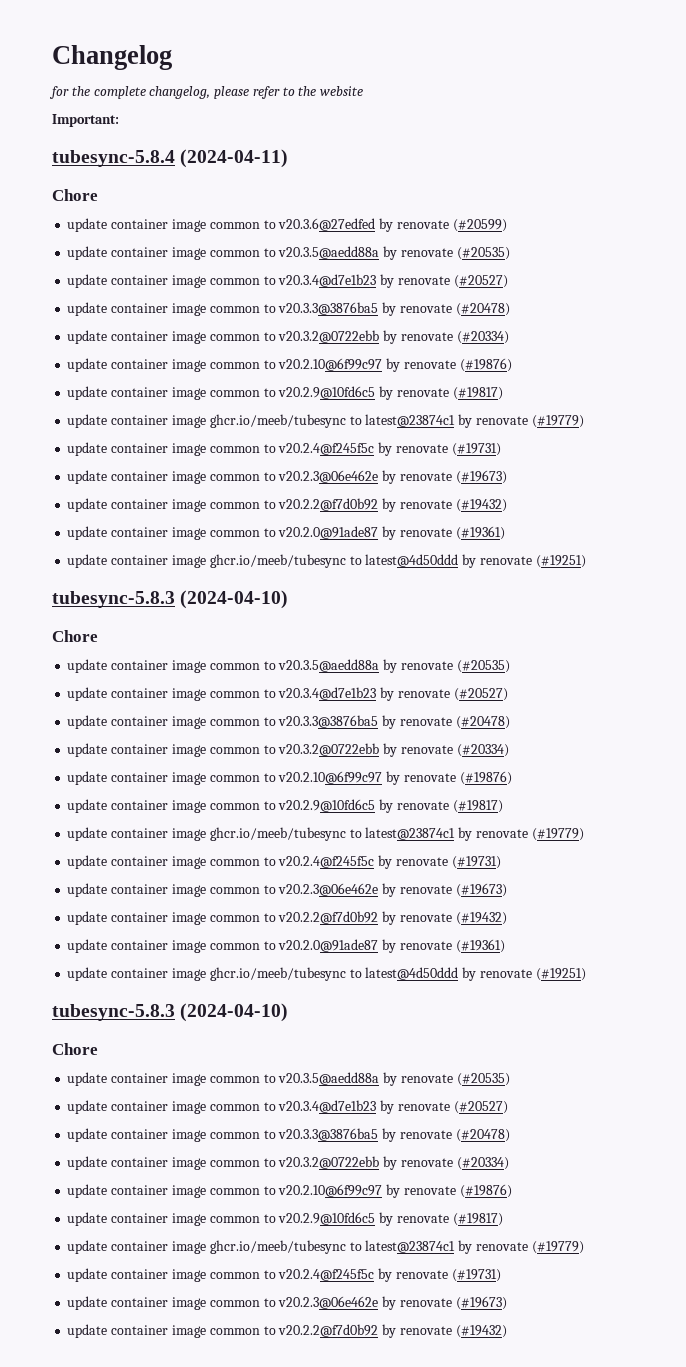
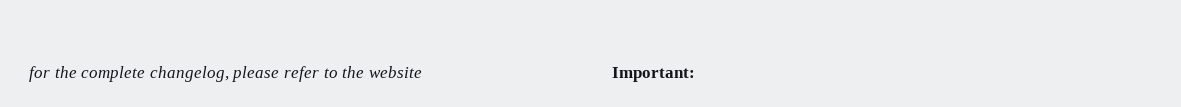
- Changelog
- tubesync-5.8.4 (2024-04-11)
- Chore
- update container image common to v20.3.6@27edfed by renovate (#20599)
- update container image common to v20.3.5@aedd88a by renovate (#20535)
- update container image common to v20.3.4@d7e1b23 by renovate (#20527)
- update container image common to v20.3.3@3876ba5 by renovate (#20478)
- update container image common to v20.3.2@0722ebb by renovate (#20334)
- update container image common to v20.2.10@6f99c97 by renovate (#19876)
- update container image common to v20.2.9@10fd6c5 by renovate (#19817)
- update container image ghcr.io/meeb/tubesync to latest@23874c1 by renovate (#19779)
- update container image common to v20.2.4@f245f5c by renovate (#19731)
- update container image common to v20.2.3@06e462e by renovate (#19673)
- update container image common to v20.2.2@f7d0b92 by renovate (#19432)
- update container image common to v20.2.0@91ade87 by renovate (#19361)
- update container image ghcr.io/meeb/tubesync to latest@4d50ddd by renovate (#19251)
- tubesync-5.8.3 (2024-04-10)
- Chore
- update container image common to v20.3.5@aedd88a by renovate (#20535)
- update container image common to v20.3.4@d7e1b23 by renovate (#20527)
- update container image common to v20.3.3@3876ba5 by renovate (#20478)
- update container image common to v20.3.2@0722ebb by renovate (#20334)
- update container image common to v20.2.10@6f99c97 by renovate (#19876)
- update container image common to v20.2.9@10fd6c5 by renovate (#19817)
- update container image ghcr.io/meeb/tubesync to latest@23874c1 by renovate (#19779)
- update container image common to v20.2.4@f245f5c by renovate (#19731)
- update container image common to v20.2.3@06e462e by renovate (#19673)
- update container image common to v20.2.2@f7d0b92 by renovate (#19432)
- update container image common to v20.2.0@91ade87 by renovate (#19361)
- update container image ghcr.io/meeb/tubesync to latest@4d50ddd by renovate (#19251)
- tubesync-5.8.3 (2024-04-10)
- Chore
- update container image common to v20.3.5@aedd88a by renovate (#20535)
- update container image common to v20.3.4@d7e1b23 by renovate (#20527)
- update container image common to v20.3.3@3876ba5 by renovate (#20478)
- update container image common to v20.3.2@0722ebb by renovate (#20334)
- update container image common to v20.2.10@6f99c97 by renovate (#19876)
- update container image common to v20.2.9@10fd6c5 by renovate (#19817)
- update container image ghcr.io/meeb/tubesync to latest@23874c1 by renovate (#19779)
- update container image common to v20.2.4@f245f5c by renovate (#19731)
- update container image common to v20.2.3@06e462e by renovate (#19673)
- update container image common to v20.2.2@f7d0b92 by renovate (#19432)

